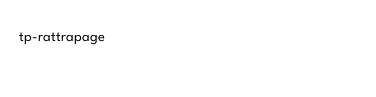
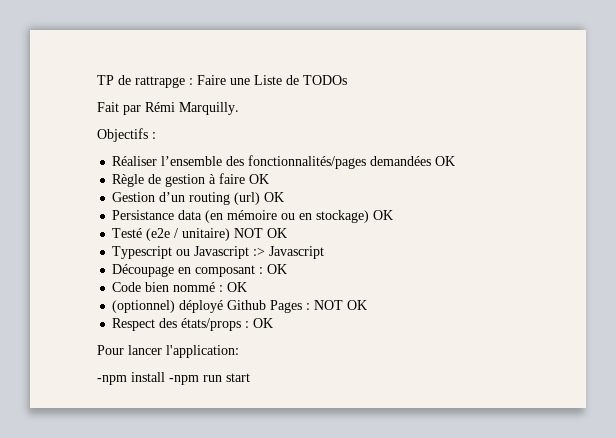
- tp-rattrapage
+ TP de rattrapge : Faire une Liste de TODOs
+ Fait par Rémi Marquilly.
+ Objectifs :
+ Réaliser l’ensemble des fonctionnalités/pages demandées OK
+ Règle de gestion à faire OK
+ Gestion d’un routing (url) OK
+ Persistance data (en mémoire ou en stockage) OK
+ Testé (e2e / unitaire) NOT OK
+ Typescript ou Javascript :> Javascript
+ Découpage en composant : OK
+ Code bien nommé : OK
+ (optionnel) déployé Github Pages : NOT OK
+ Respect des états/props : OK
+ Pour lancer l'application:
+ -npm install -npm run start

